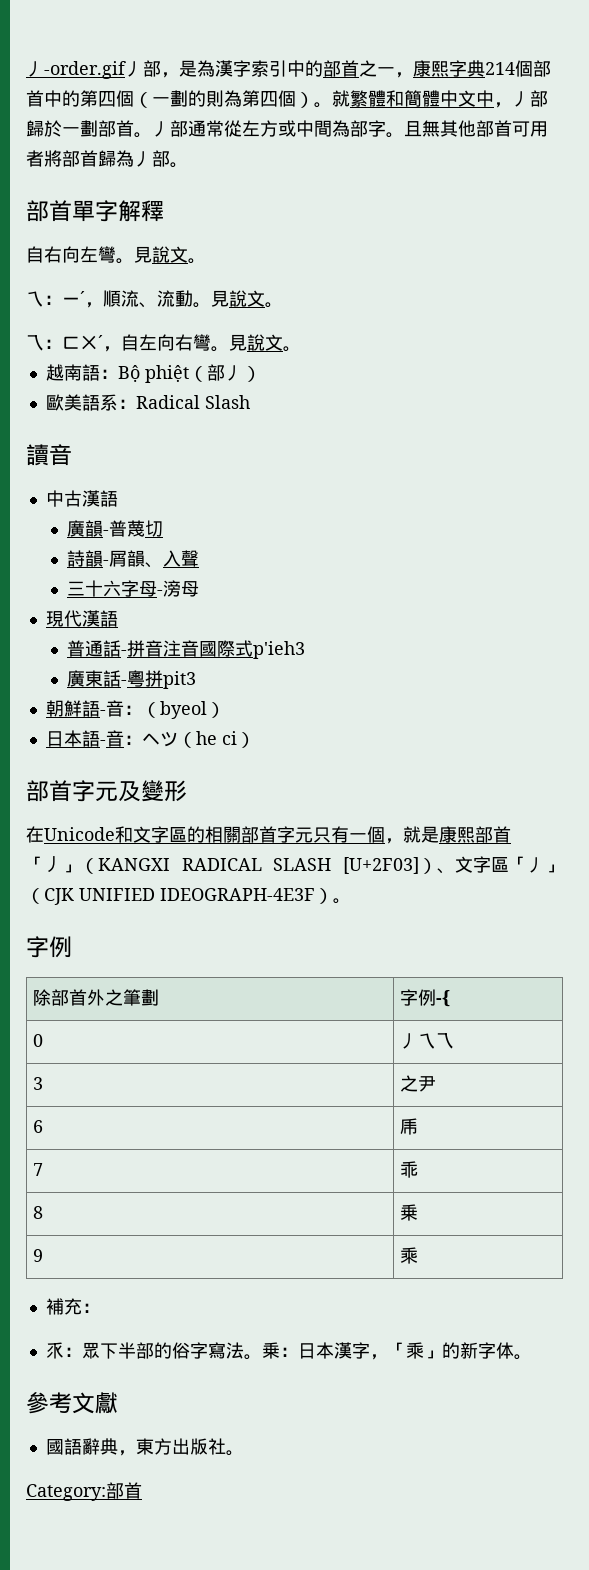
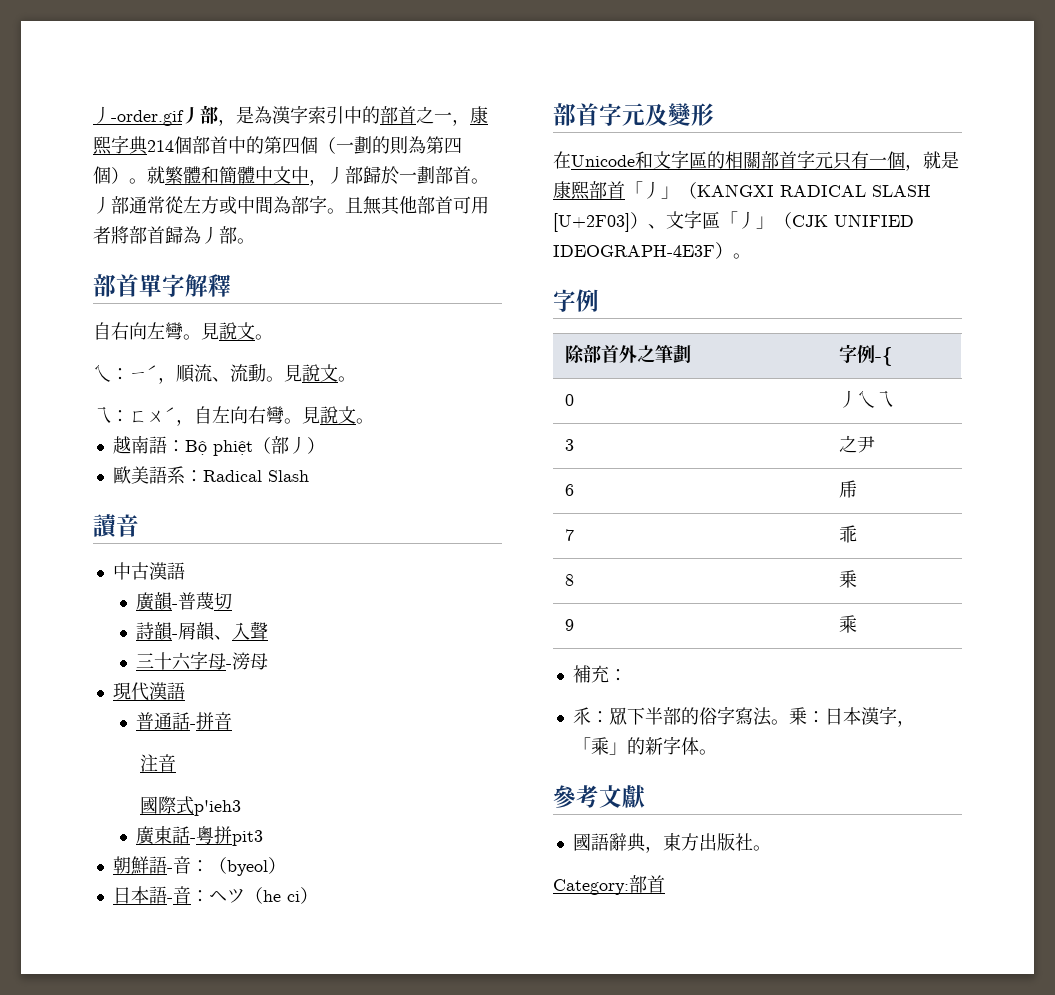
- 普通話-拼音注音國際式p'ieh3
+ 普通話-拼音
+ 注音
+ 國際式p'ieh3

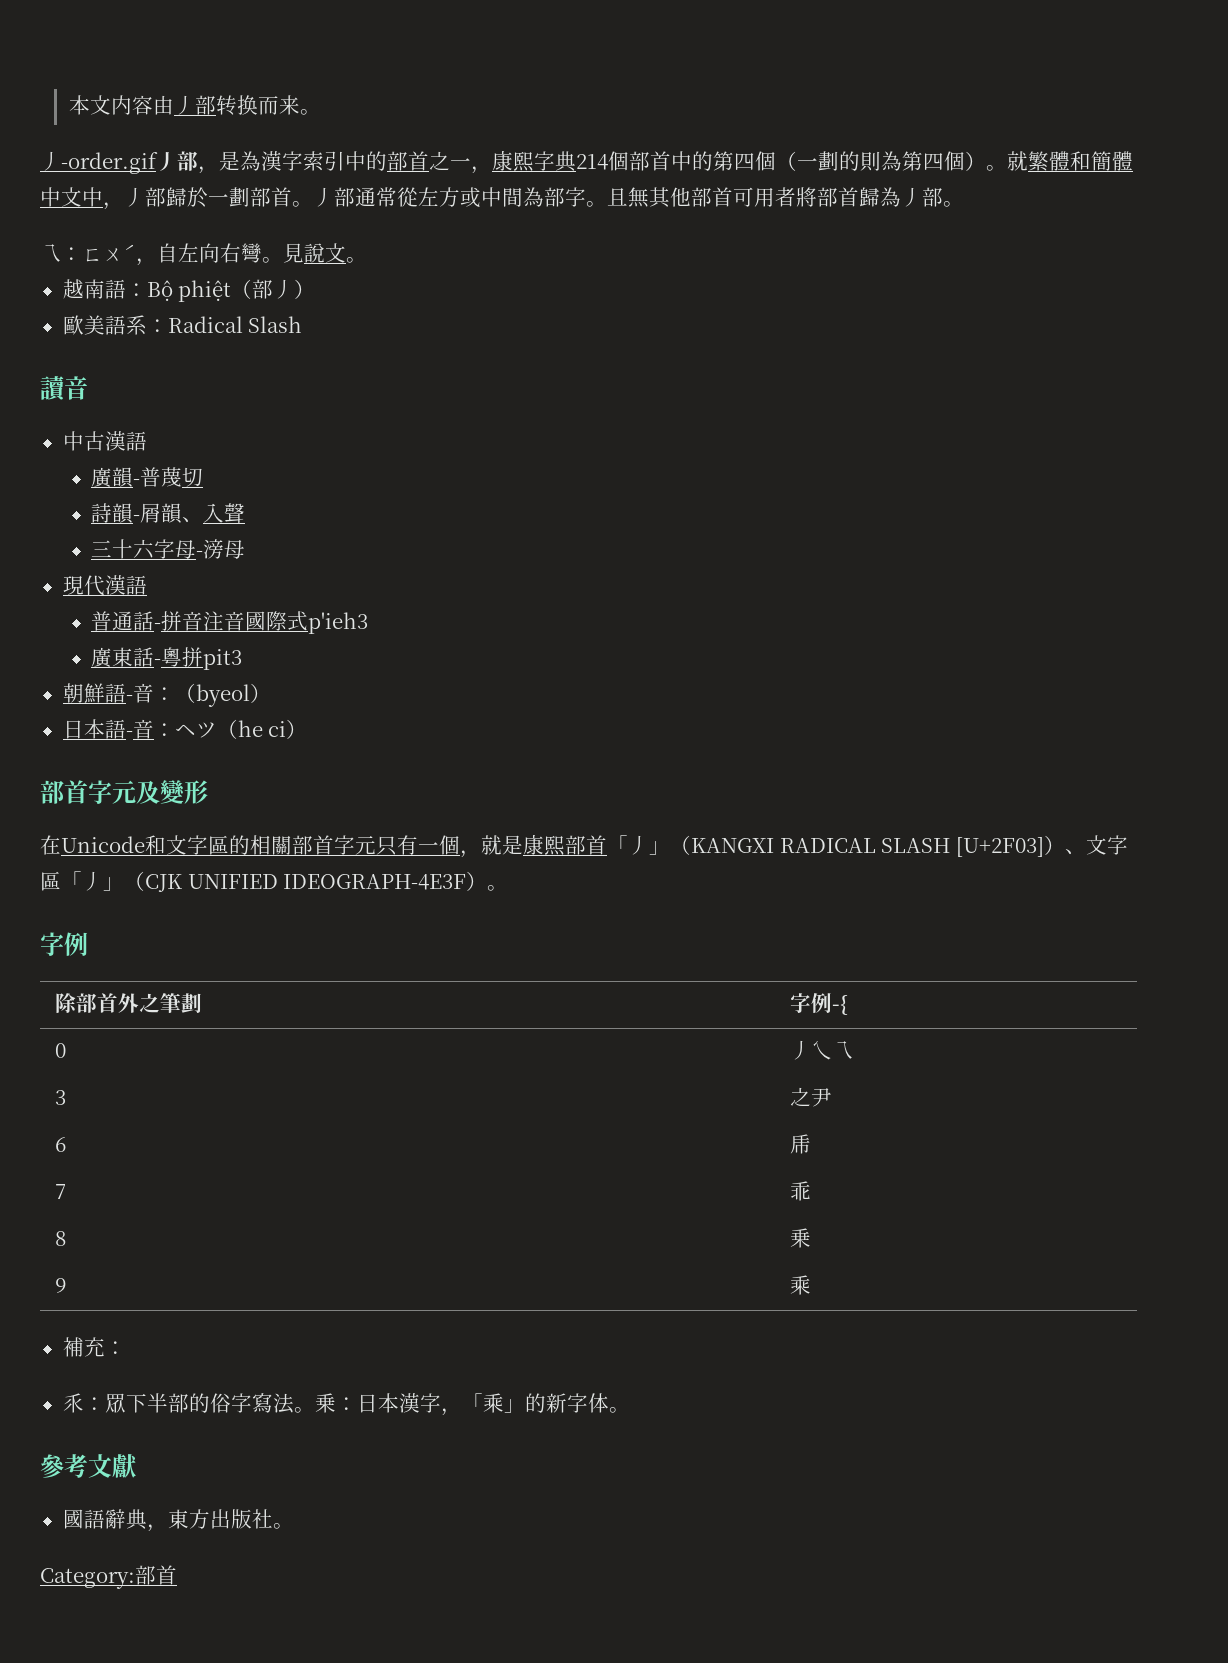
+ 本文内容由丿部转换而来。
- 部首單字解釋
- 自右向左彎。見說文。
- 乀：ㄧˊ，順流、流動。見說文。
- 普通話-拼音
- 注音
- 國際式p'ieh3
+ 普通話-拼音注音國際式p'ieh3

